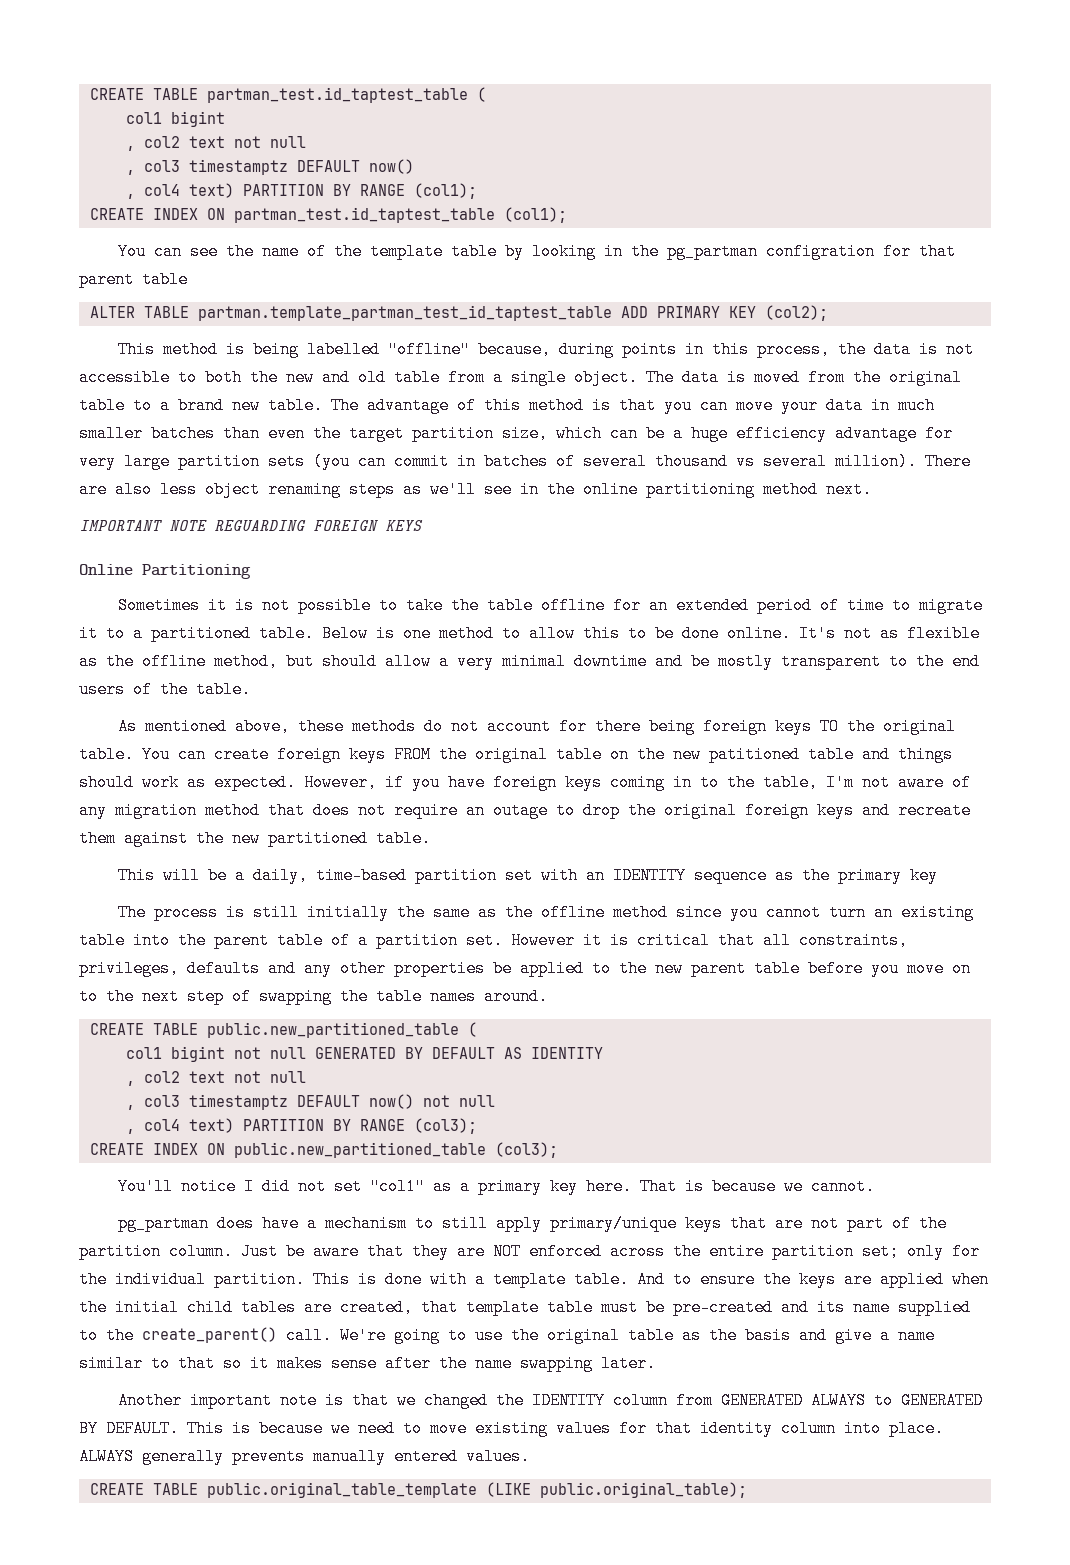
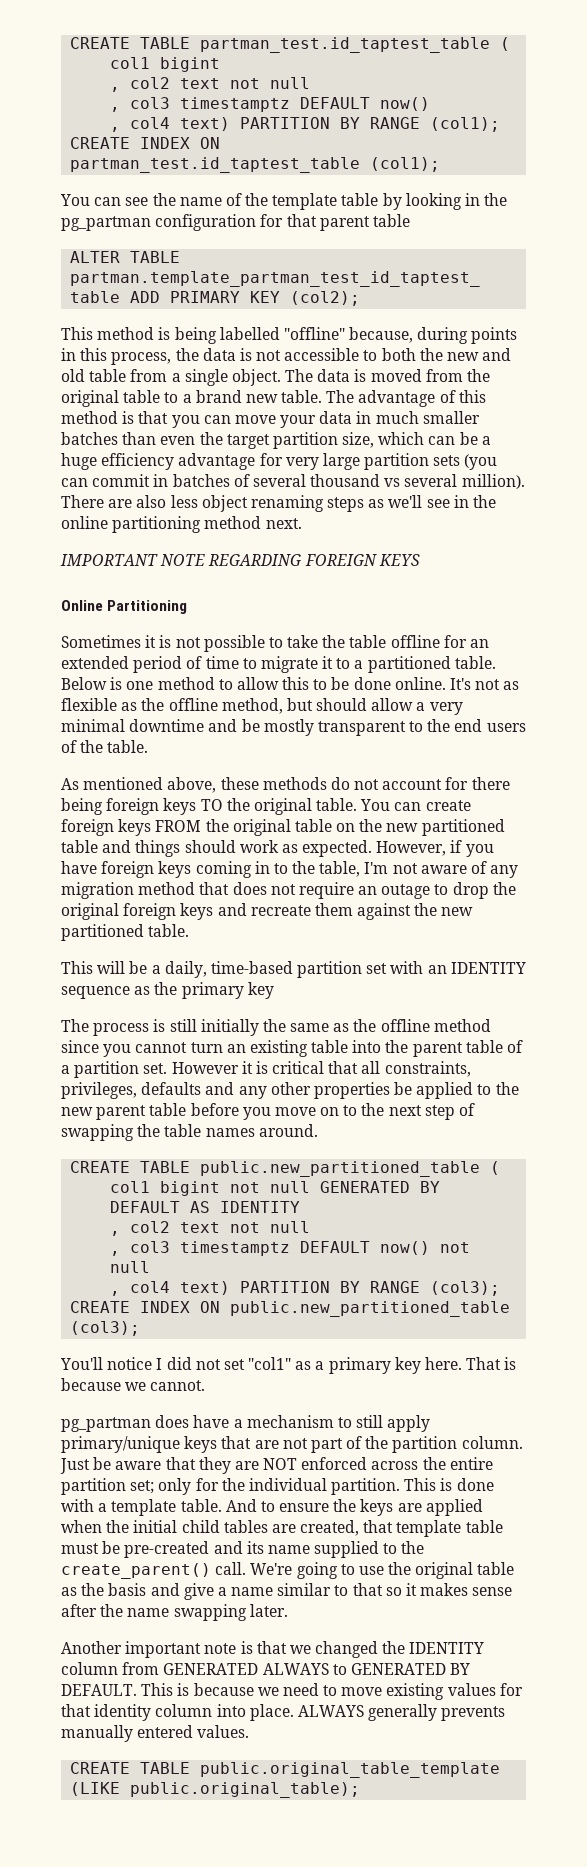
- You can see the name of the template table by looking in the pg_partman configration for that parent table
+ You can see the name of the template table by looking in the pg_partman configuration for that parent table
- IMPORTANT NOTE REGUARDING FOREIGN KEYS
+ IMPORTANT NOTE REGARDING FOREIGN KEYS
- You can create foreign keys FROM the original table on the new patitioned table and things should work as expected.
+ You can create foreign keys FROM the original table on the new partitioned table and things should work as expected.

